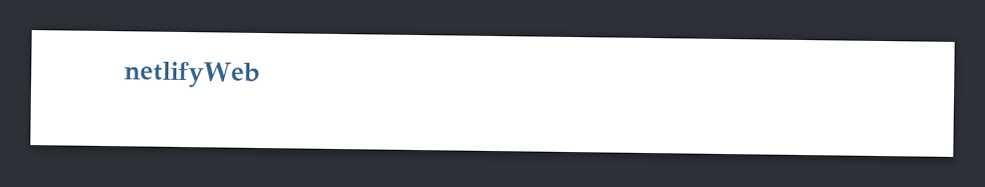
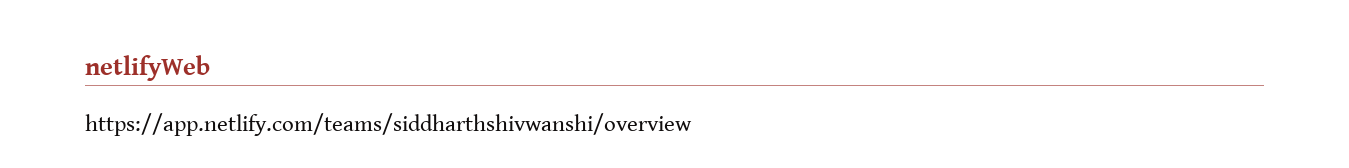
+ https://app.netlify.com/teams/siddharthshivwanshi/overview

